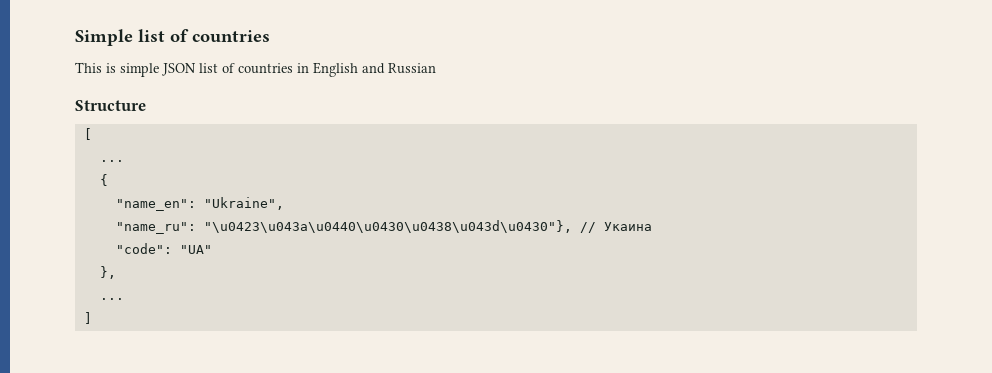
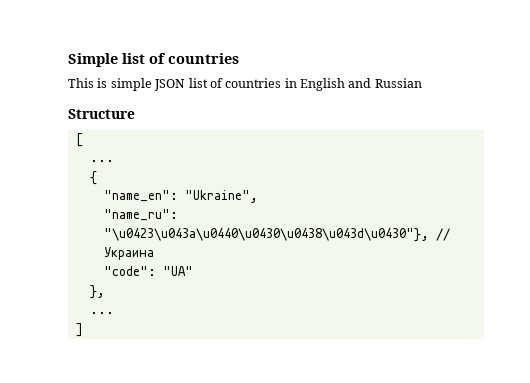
- "name_ru": "\u0423\u043a\u0440\u0430\u0438\u043d\u0430"}, // Укаина
+ "name_ru": "\u0423\u043a\u0440\u0430\u0438\u043d\u0430"}, // Украина

